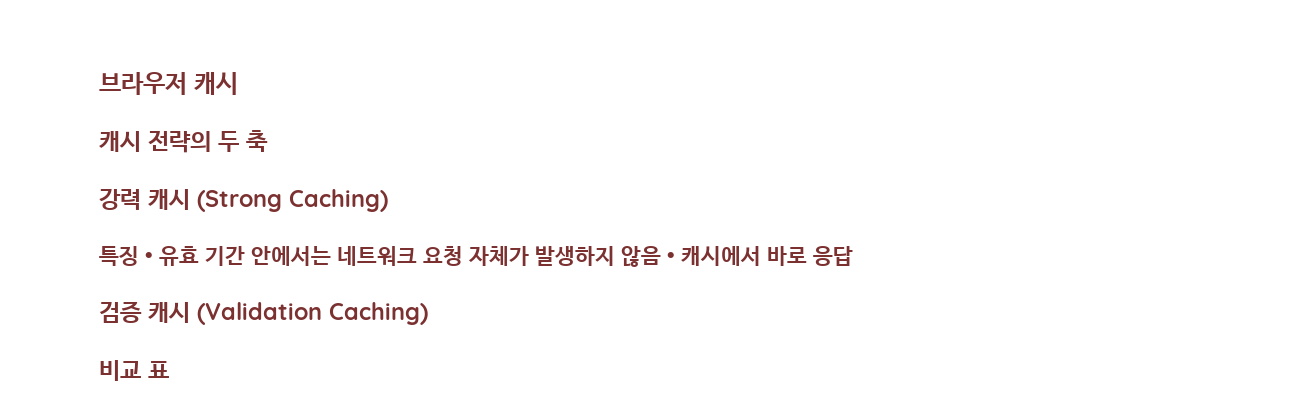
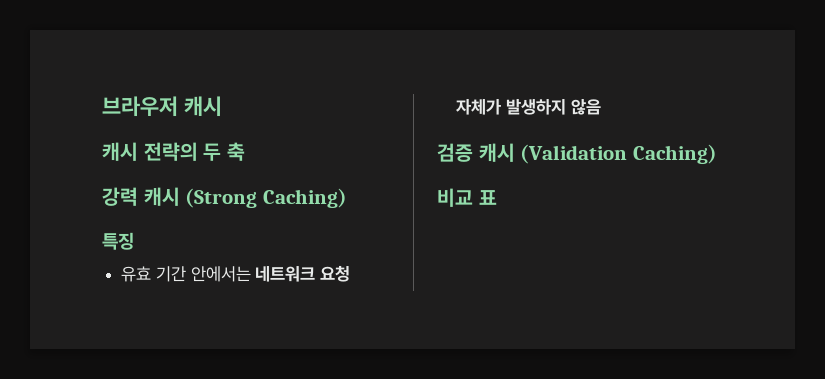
- 특징 • 유효 기간 안에서는 네트워크 요청 자체가 발생하지 않음 • 캐시에서 바로 응답
+ 특징
+ 유효 기간 안에서는 네트워크 요청 자체가 발생하지 않음

